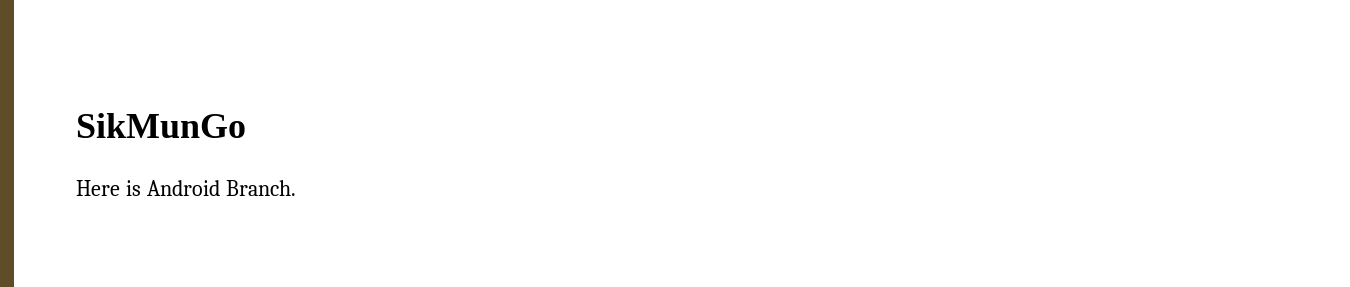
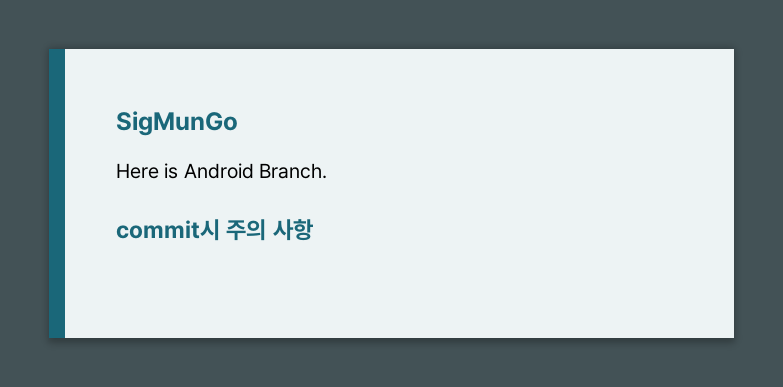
- SikMunGo
+ SigMunGo
+ commit시 주의 사항

